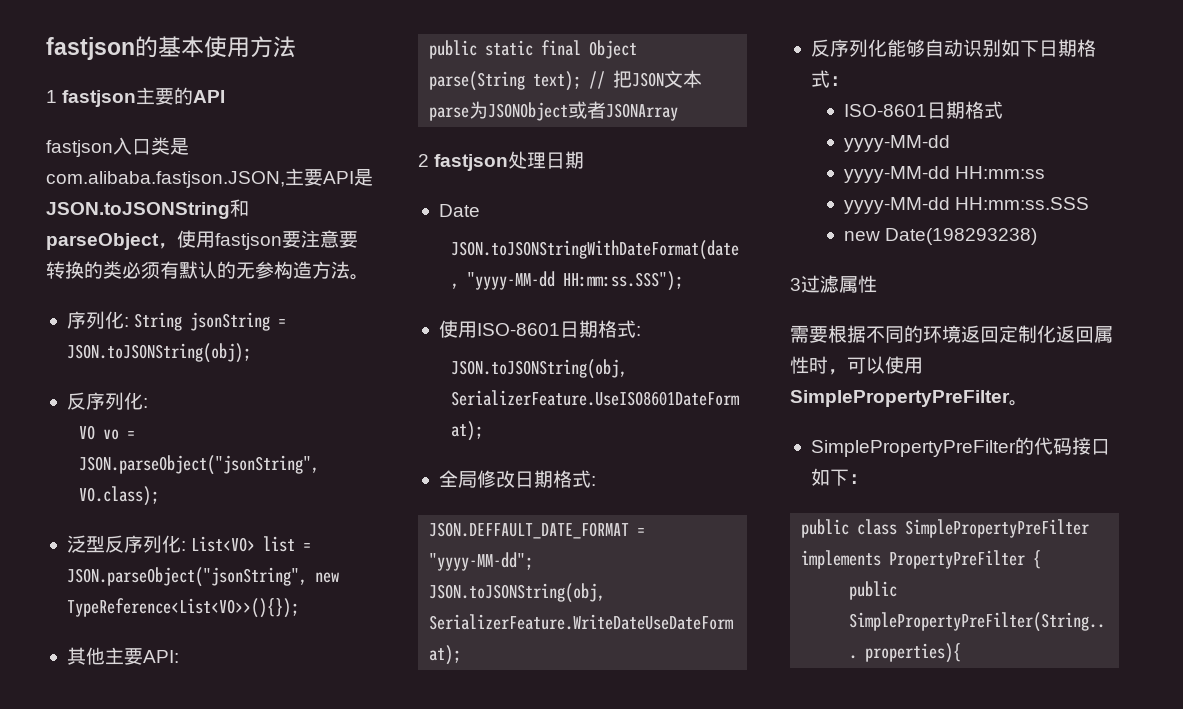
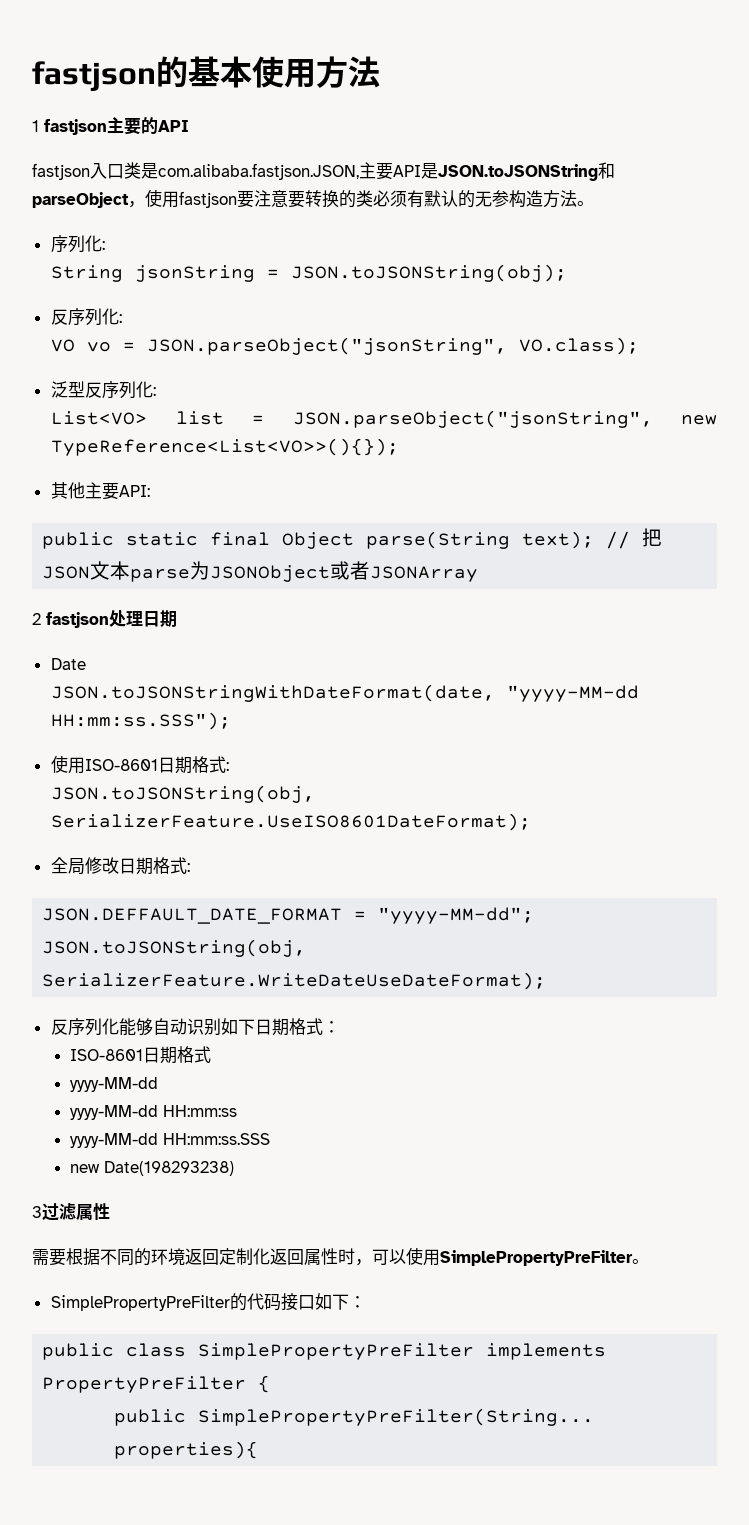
  fastjson入口类是com.alibaba.fastjson.JSON,主要API是JSON.toJSONString和parseObject，使用fastjson要注意要转换的类必须有默认的无参构造方法。
- 序列化: String jsonString = JSON.toJSONString(obj);
+ 序列化:
+ String jsonString = JSON.toJSONString(obj);
- 泛型反序列化: List<VO> list = JSON.parseObject("jsonString", new TypeReference<List<VO>>(){});
+ 泛型反序列化:
+ List<VO> list = JSON.parseObject("jsonString", new TypeReference<List<VO>>(){});

